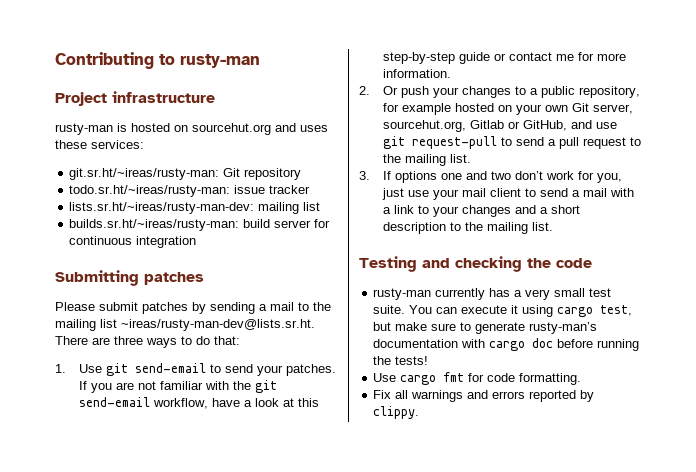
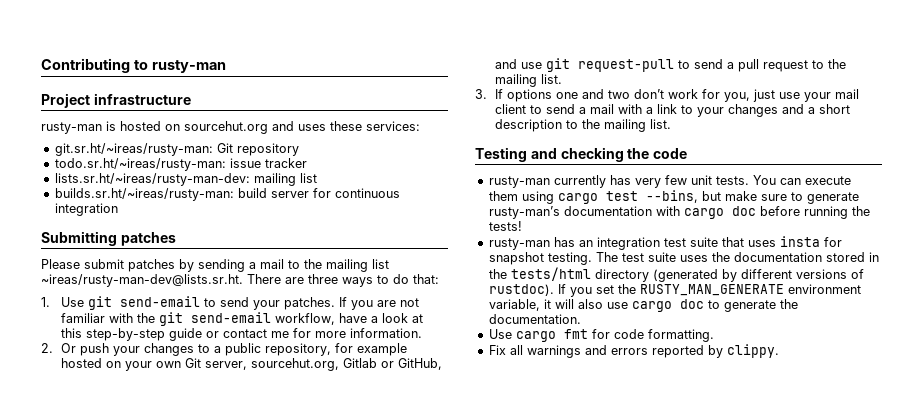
- rusty-man currently has a very small test suite.
+ rusty-man currently has very few unit tests.
- You can execute it using cargo test, but make sure to generate rusty-man’s documentation with cargo doc before running the tests!
+ You can execute them using cargo test --bins, but make sure to generate rusty-man’s documentation with cargo doc before running the tests!
+ rusty-man has an integration test suite that uses insta for snapshot testing. The test suite uses the documentation stored in the tests/html directory (generated by different versions of rustdoc). If you set the RUSTY_MAN_GENERATE environment variable, it will also use cargo doc to generate the documentation.

